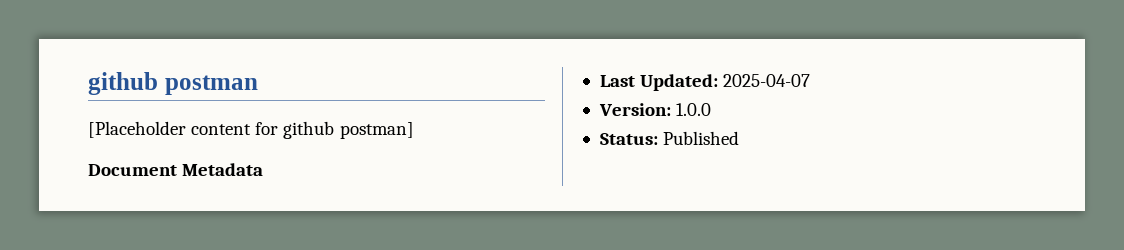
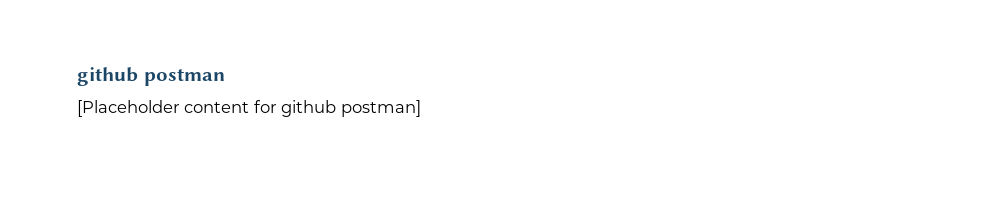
- Document Metadata
- Last Updated: 2025-04-07
- Version: 1.0.0
- Status: Published

